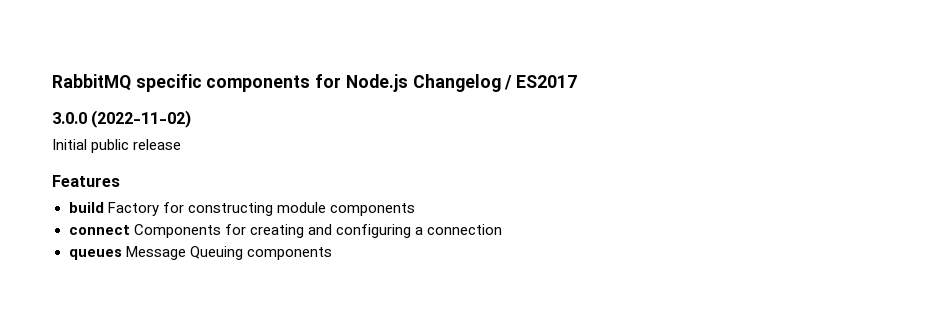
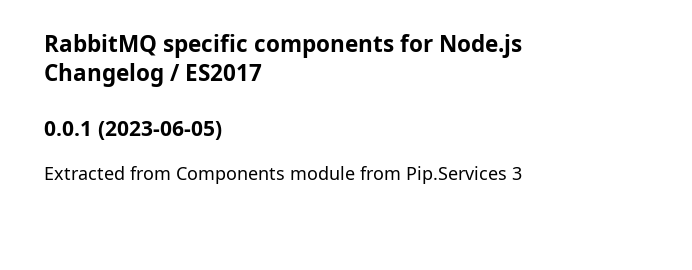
- 3.0.0 (2022-11-02)
- Initial public release
- Features
- build Factory for constructing module components
- connect Components for creating and configuring a connection
- queues Message Queuing components
+ 0.0.1 (2023-06-05)
+ Extracted from Components module from Pip.Services 3

